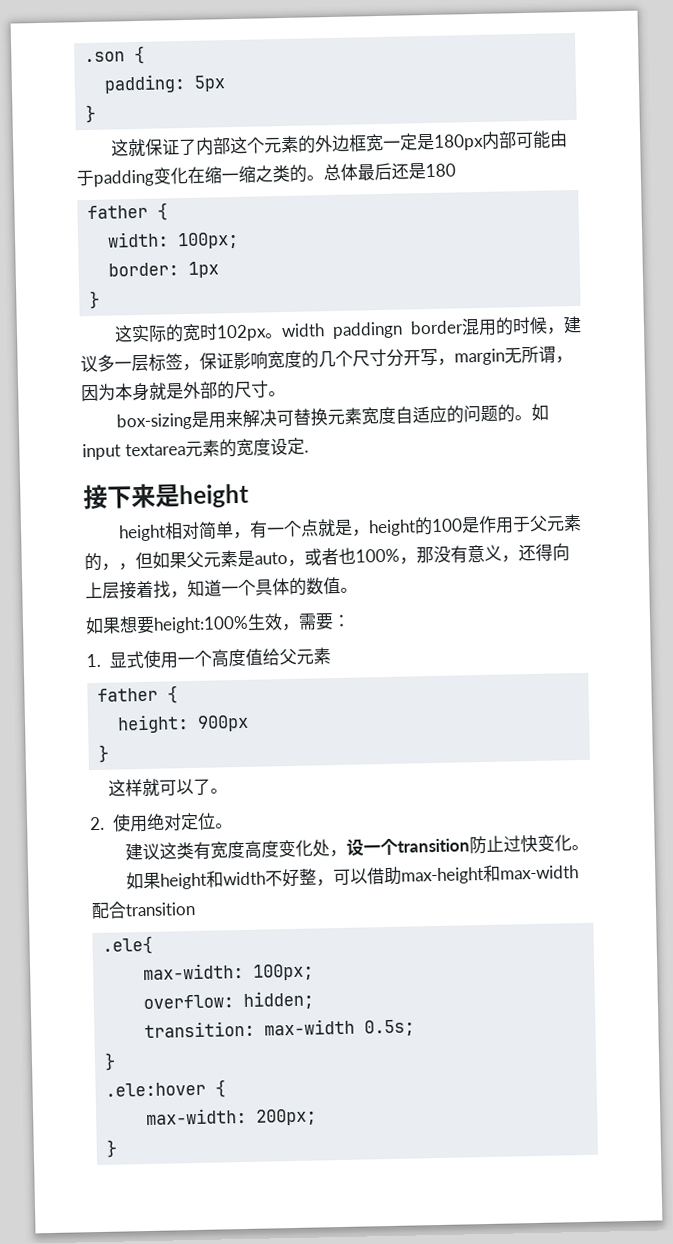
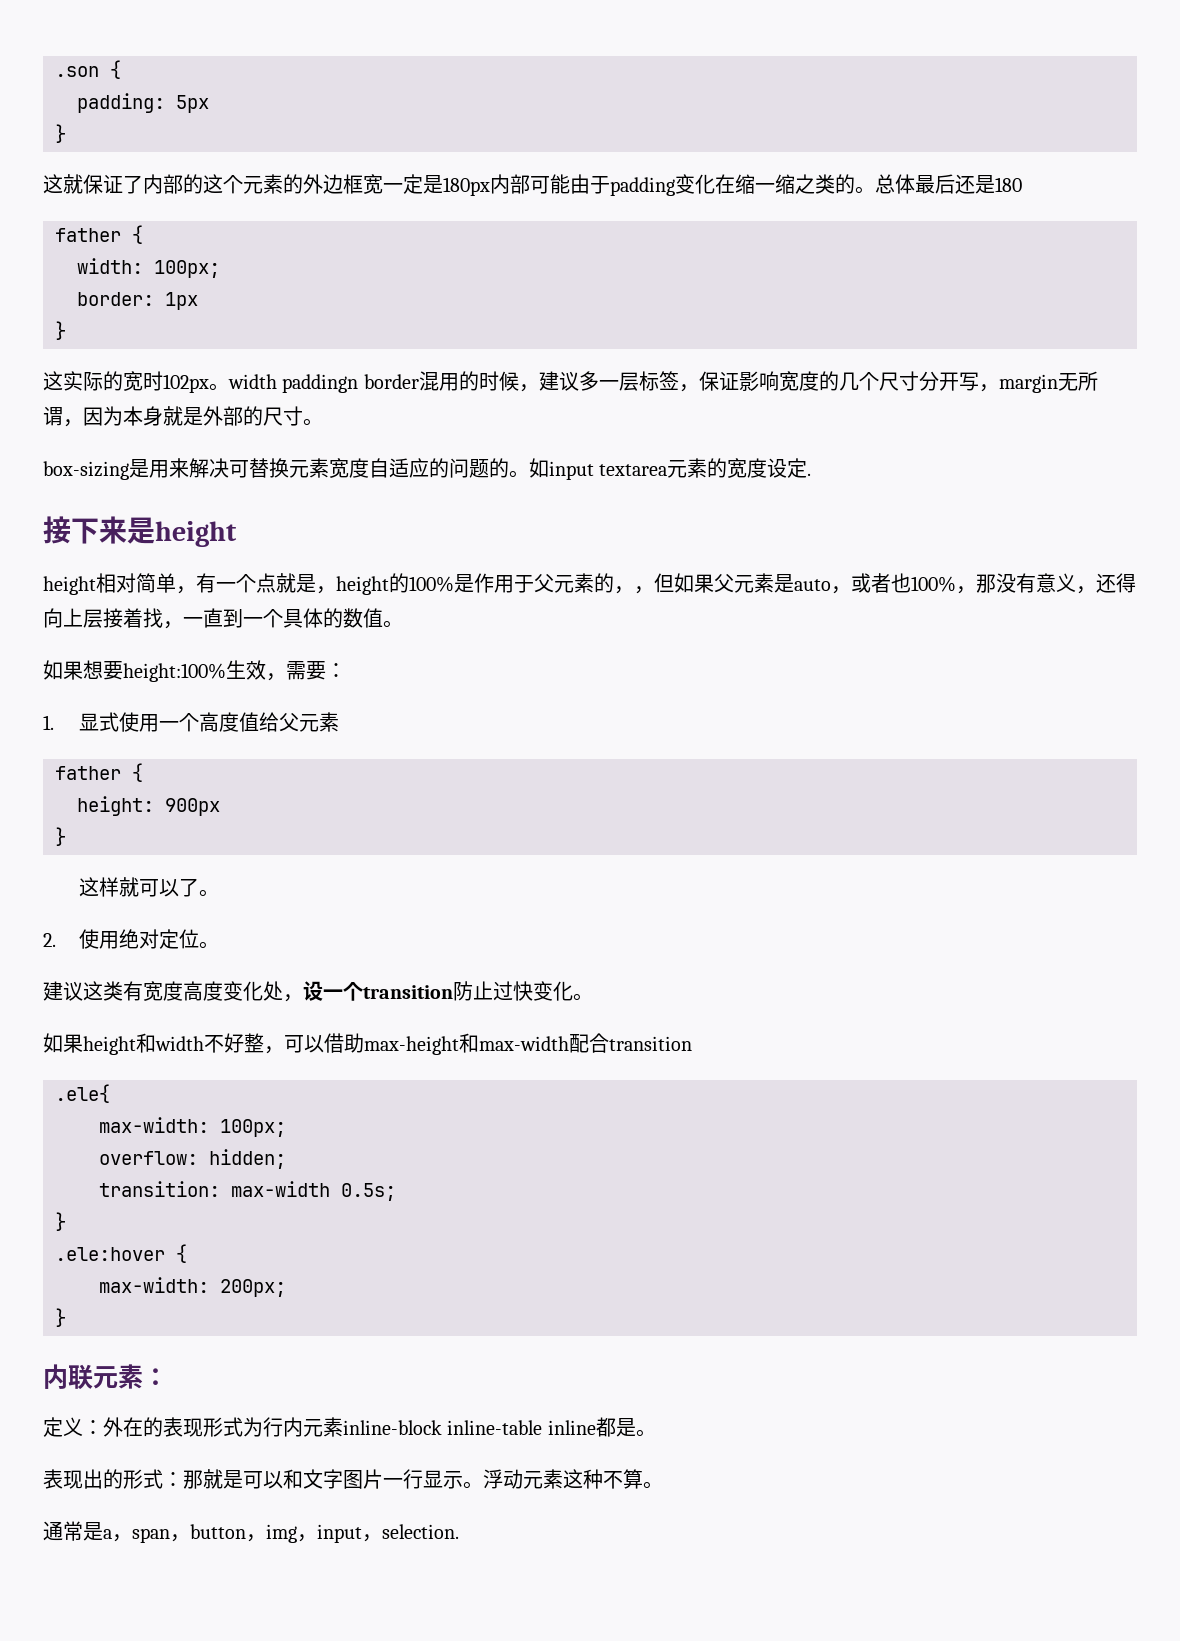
- 这就保证了内部这个元素的外边框宽一定是180px内部可能由于padding变化在缩一缩之类的。
+ 这就保证了内部的这个元素的外边框宽一定是180px内部可能由于padding变化在缩一缩之类的。
- height相对简单，有一个点就是，height的100是作用于父元素的，，但如果父元素是auto，或者也100%，那没有意义，还得向上层接着找，知道一个具体的数值。
+ height相对简单，有一个点就是，height的100%是作用于父元素的，，但如果父元素是auto，或者也100%，那没有意义，还得向上层接着找，一直到一个具体的数值。
+ 内联元素：
+ 定义：外在的表现形式为行内元素inline-block inline-table inline都是。
+ 表现出的形式：那就是可以和文字图片一行显示。浮动元素这种不算。
+ 通常是a，span，button，img，input，selection.

